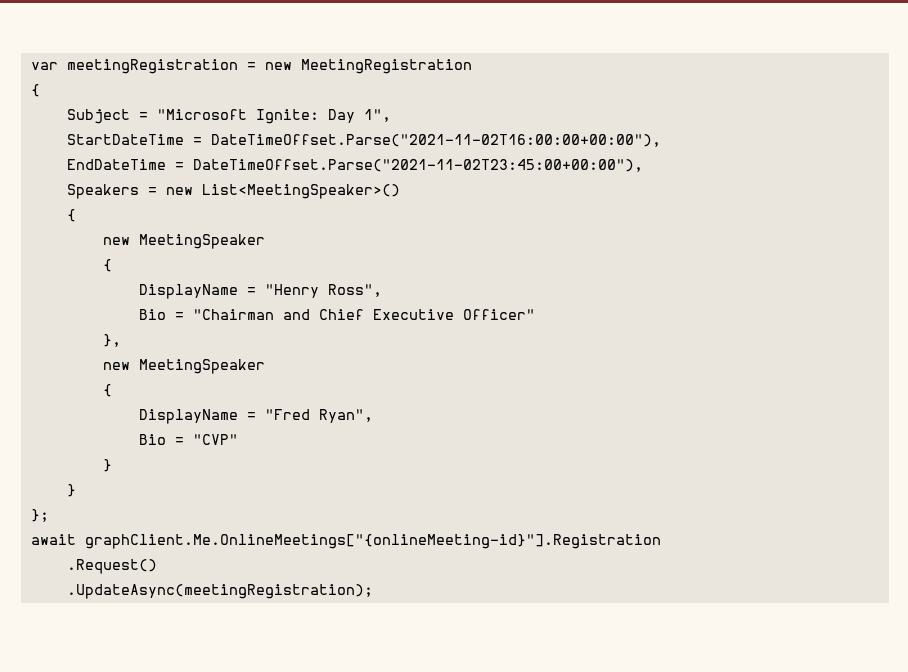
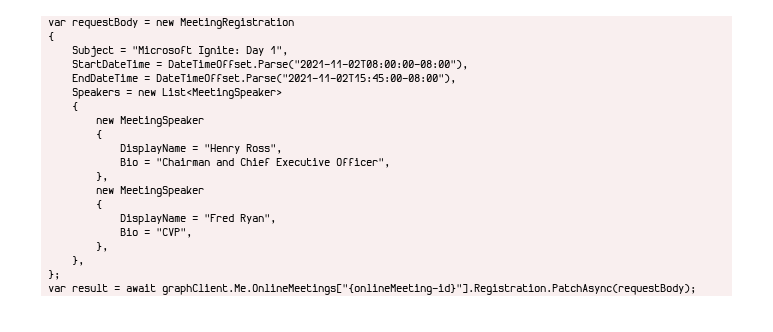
- var meetingRegistration = new MeetingRegistration
+ var requestBody = new MeetingRegistration
- StartDateTime = DateTimeOffset.Parse("2021-11-02T16:00:00+00:00"),
+ StartDateTime = DateTimeOffset.Parse("2021-11-02T08:00:00-08:00"),
- EndDateTime = DateTimeOffset.Parse("2021-11-02T23:45:00+00:00"),
+ EndDateTime = DateTimeOffset.Parse("2021-11-02T15:45:00-08:00"),
- Speakers = new List<MeetingSpeaker>()
+ Speakers = new List<MeetingSpeaker>
- Bio = "Chairman and Chief Executive Officer"
+ Bio = "Chairman and Chief Executive Officer",
- Bio = "CVP"
- }
- }
+ Bio = "CVP",
+ },
+ },
  };
- await graphClient.Me.OnlineMeetings["{onlineMeeting-id}"].Registration
- .Request()
- .UpdateAsync(meetingRegistration);
+ var result = await graphClient.Me.OnlineMeetings["{onlineMeeting-id}"].Registration.PatchAsync(requestBody);

